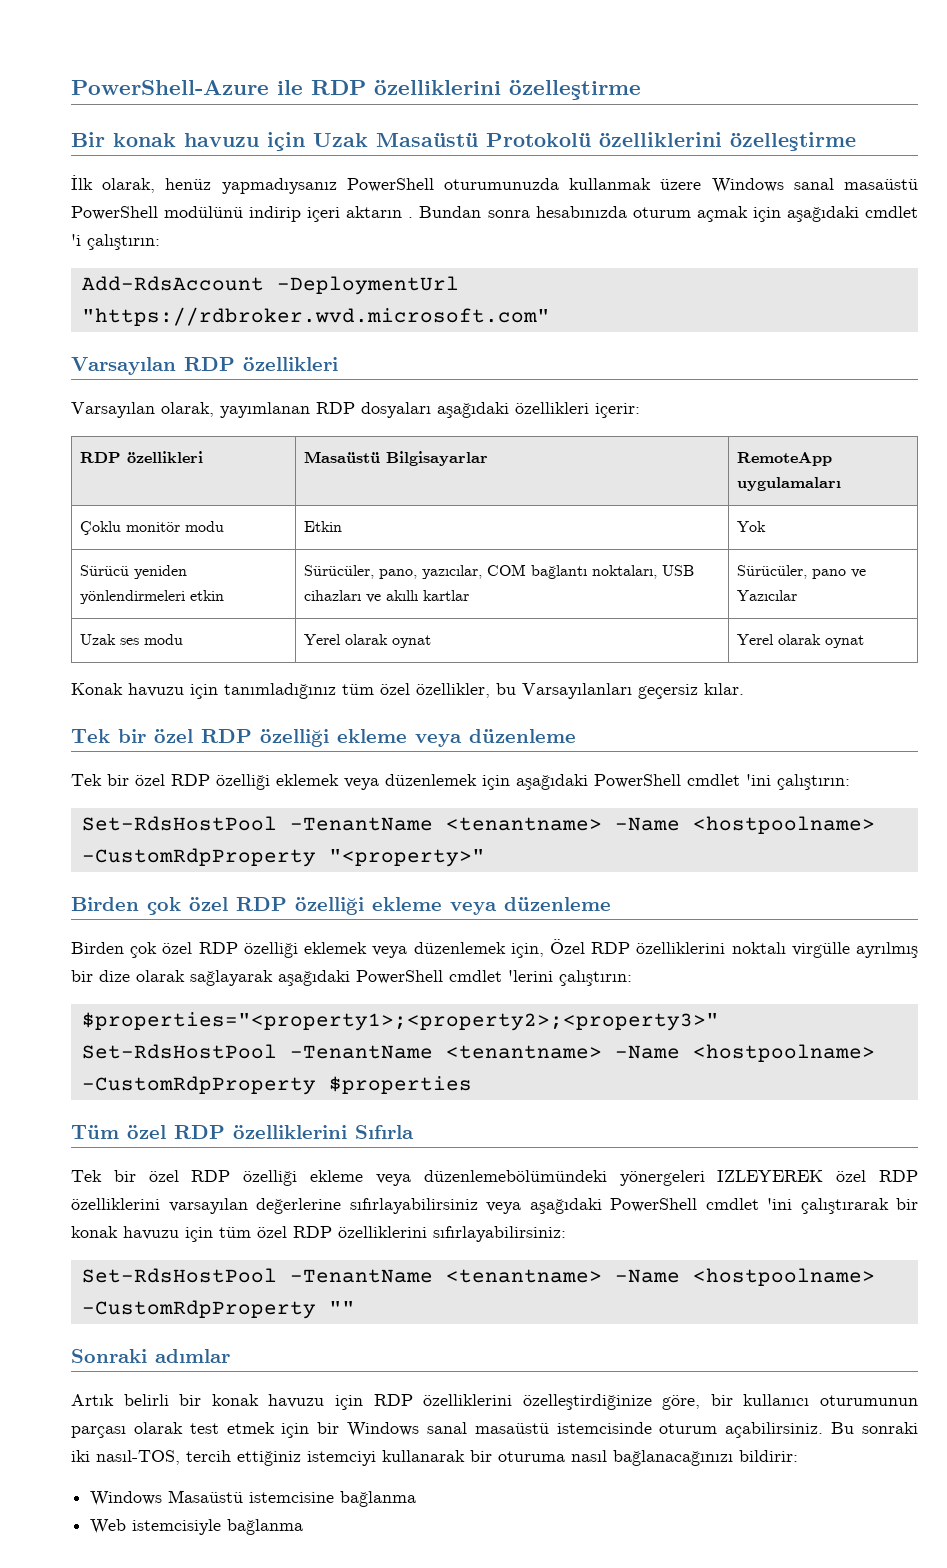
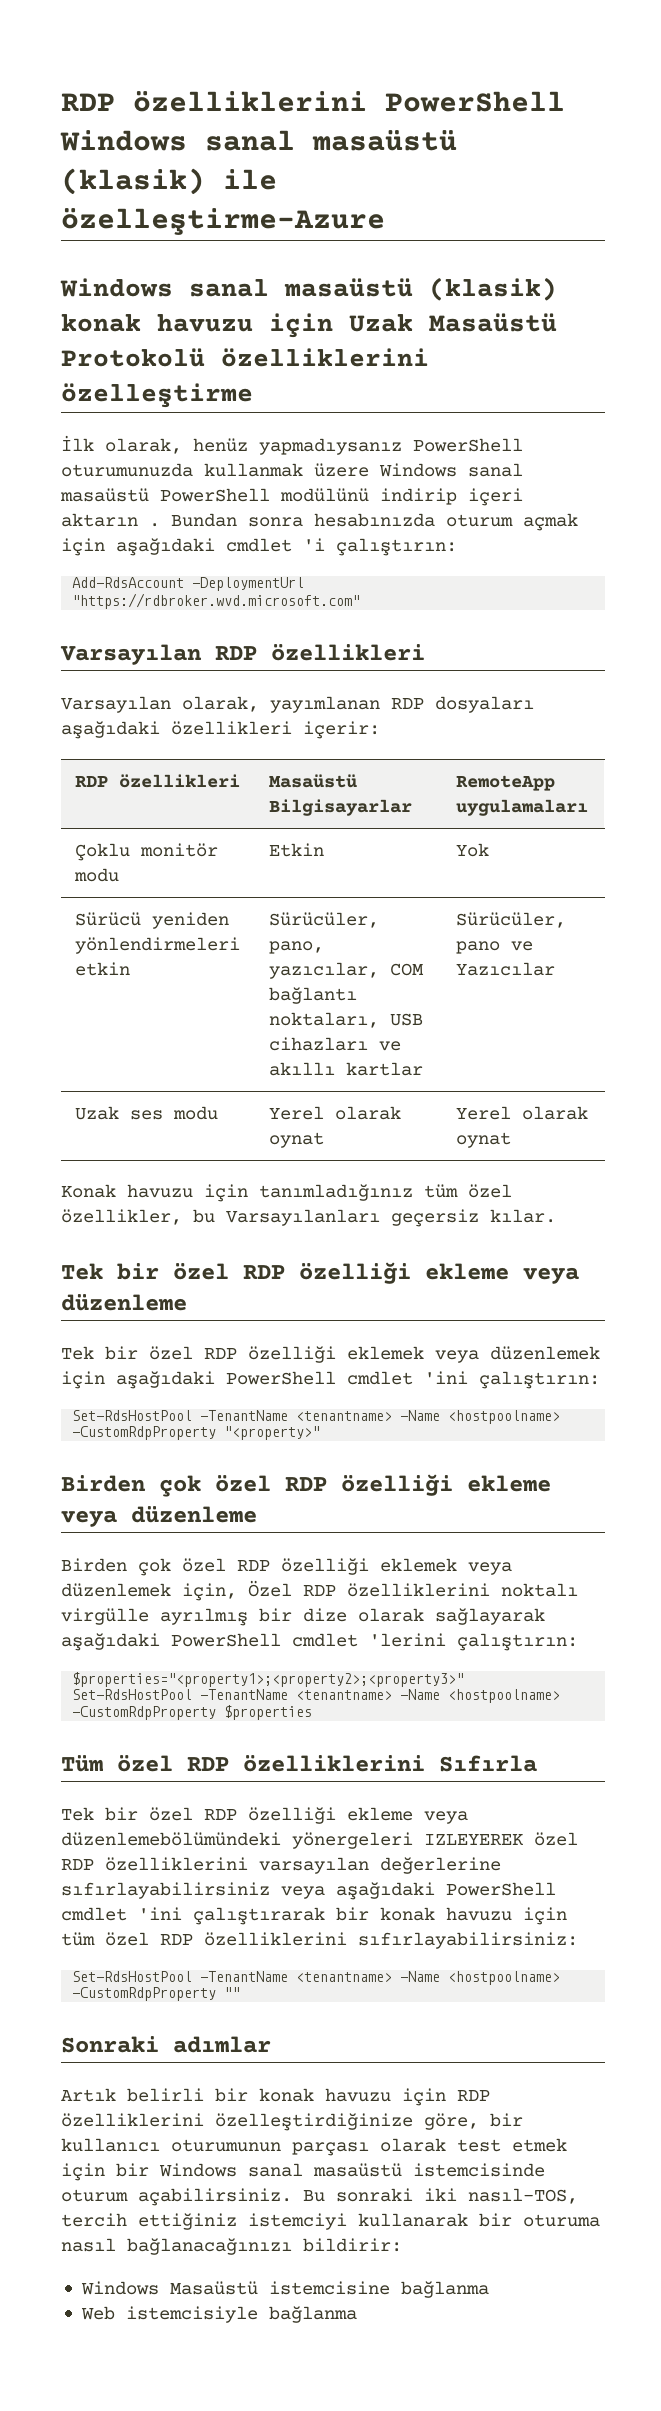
- PowerShell-Azure ile RDP özelliklerini özelleştirme
- Bir konak havuzu için Uzak Masaüstü Protokolü özelliklerini özelleştirme
+ RDP özelliklerini PowerShell Windows sanal masaüstü (klasik) ile özelleştirme-Azure
+ Windows sanal masaüstü (klasik) konak havuzu için Uzak Masaüstü Protokolü özelliklerini özelleştirme

